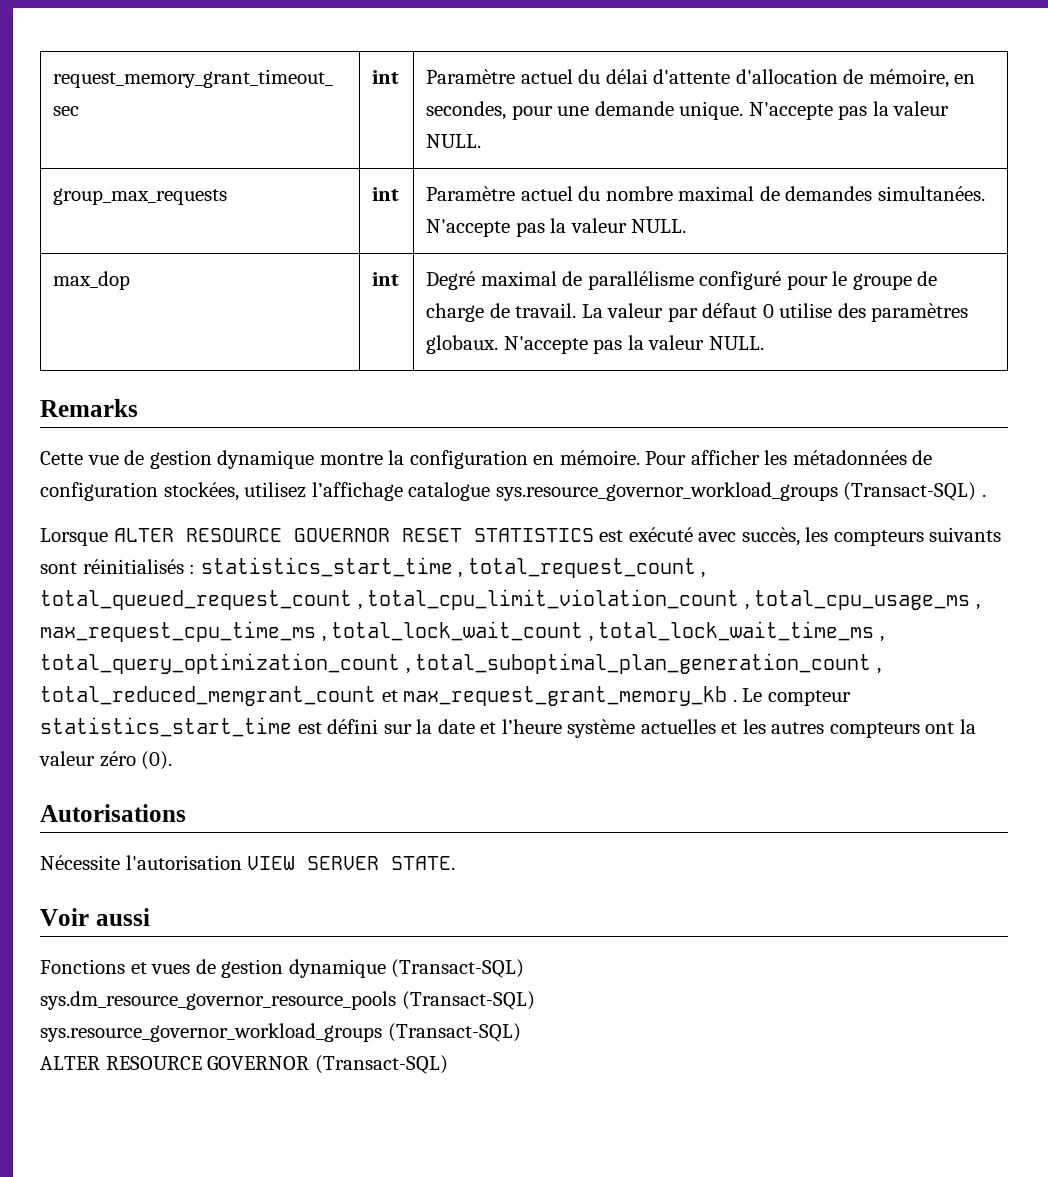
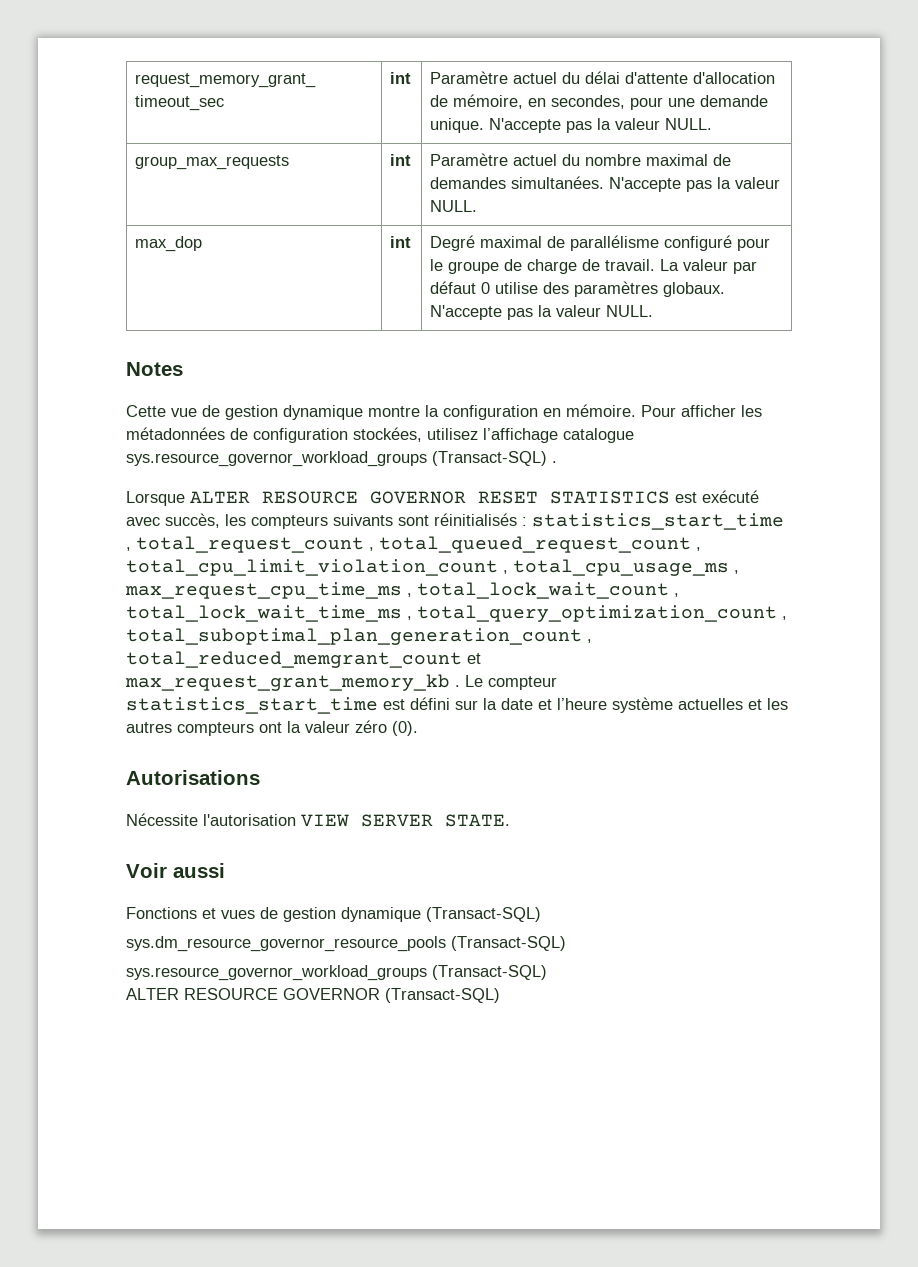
- Remarks
+ Notes

